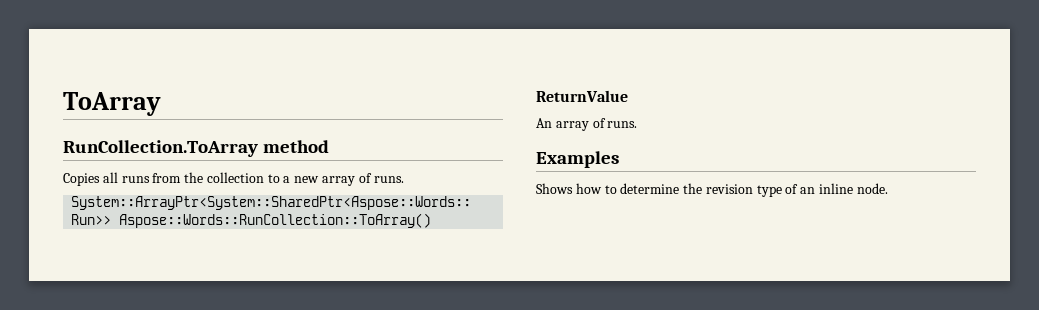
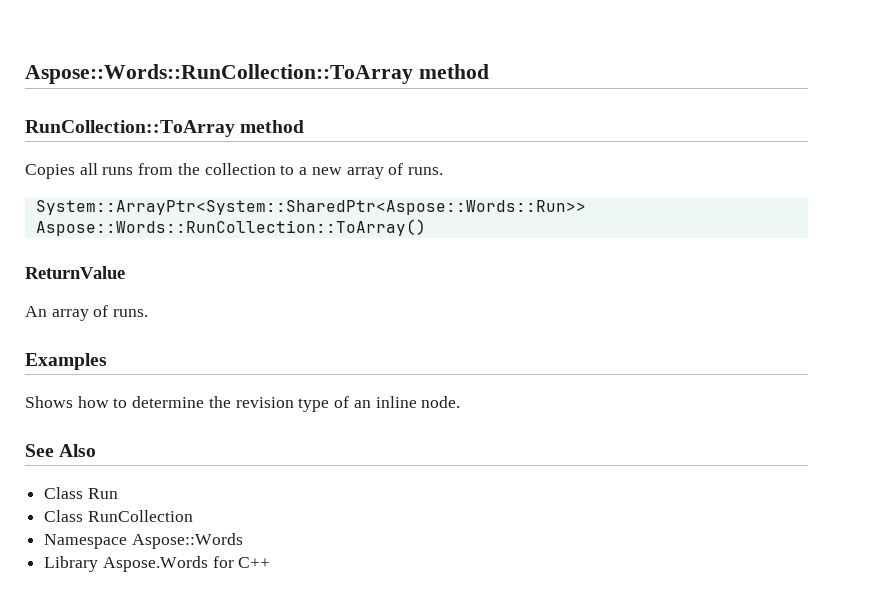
- ToArray
- RunCollection.ToArray method
+ Aspose::Words::RunCollection::ToArray method
+ RunCollection::ToArray method
+ See Also
+ Class Run
+ Class RunCollection
+ Namespace Aspose::Words
+ Library Aspose.Words for C++

